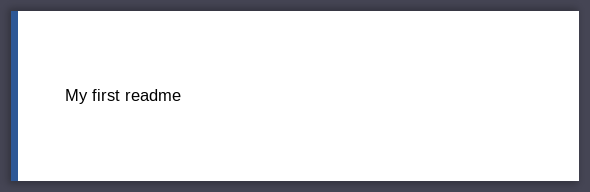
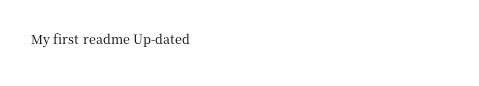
- My first readme
+ My first readme Up-dated

